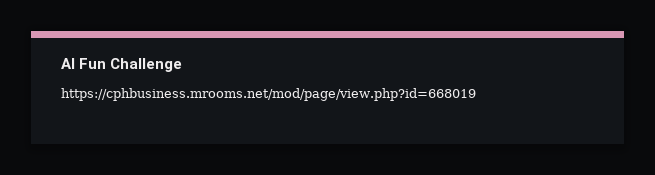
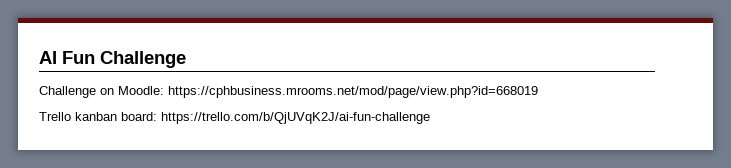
- https://cphbusiness.mrooms.net/mod/page/view.php?id=668019
+ Challenge on Moodle: https://cphbusiness.mrooms.net/mod/page/view.php?id=668019
+ Trello kanban board: https://trello.com/b/QjUVqK2J/ai-fun-challenge

